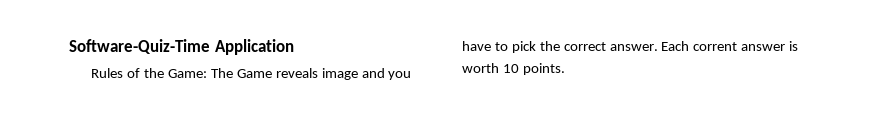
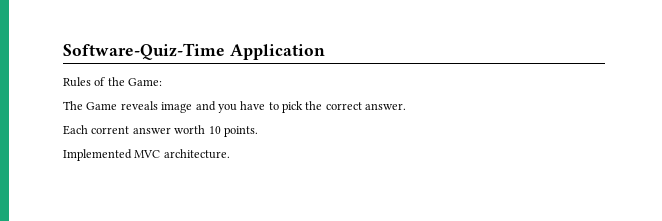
- Rules of the Game: The Game reveals image and you have to pick the correct answer. Each corrent answer is worth 10 points.
+ Rules of the Game:
+ The Game reveals image and you have to pick the correct answer.
+ Each corrent answer worth 10 points.
+ Implemented MVC architecture.

